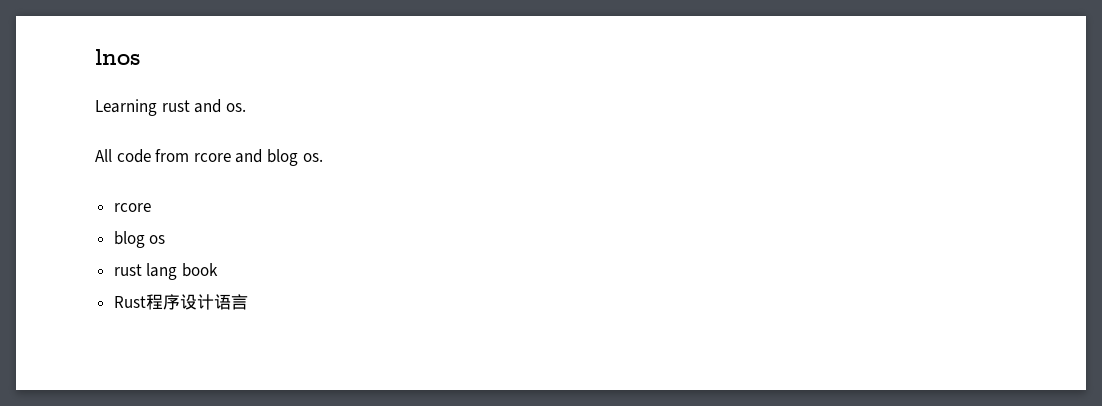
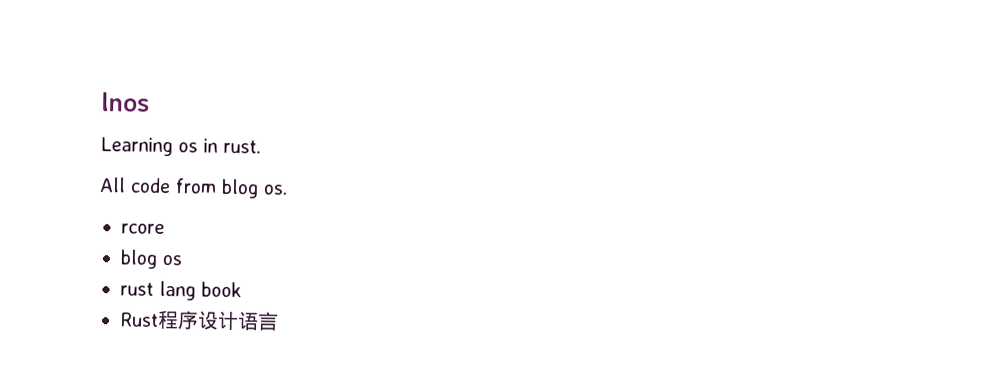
- Learning rust and os.
+ Learning os in rust.
- All code from rcore and blog os.
+ All code from blog os.

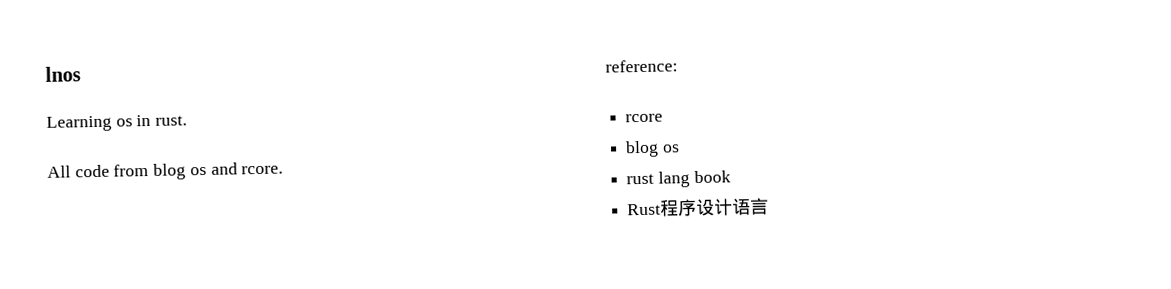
- All code from blog os.
+ All code from blog os and rcore.
+ reference:

